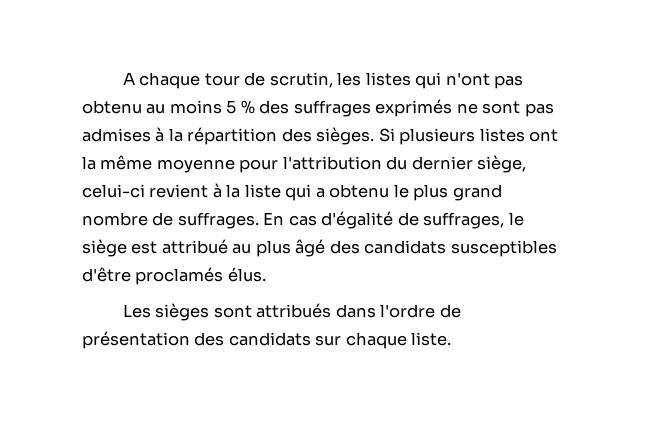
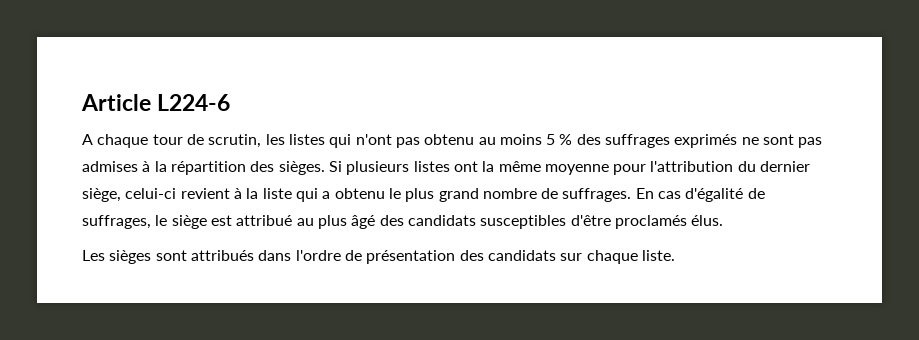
+ Article L224-6

